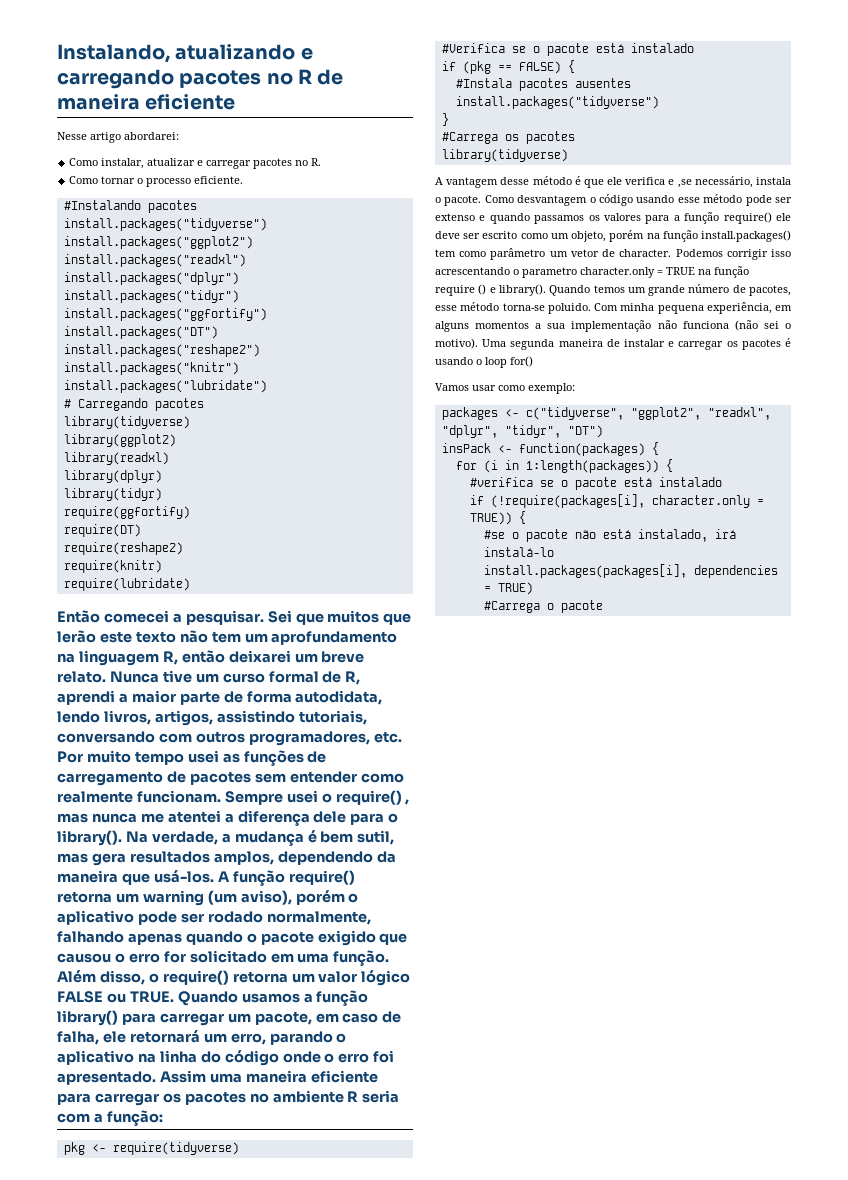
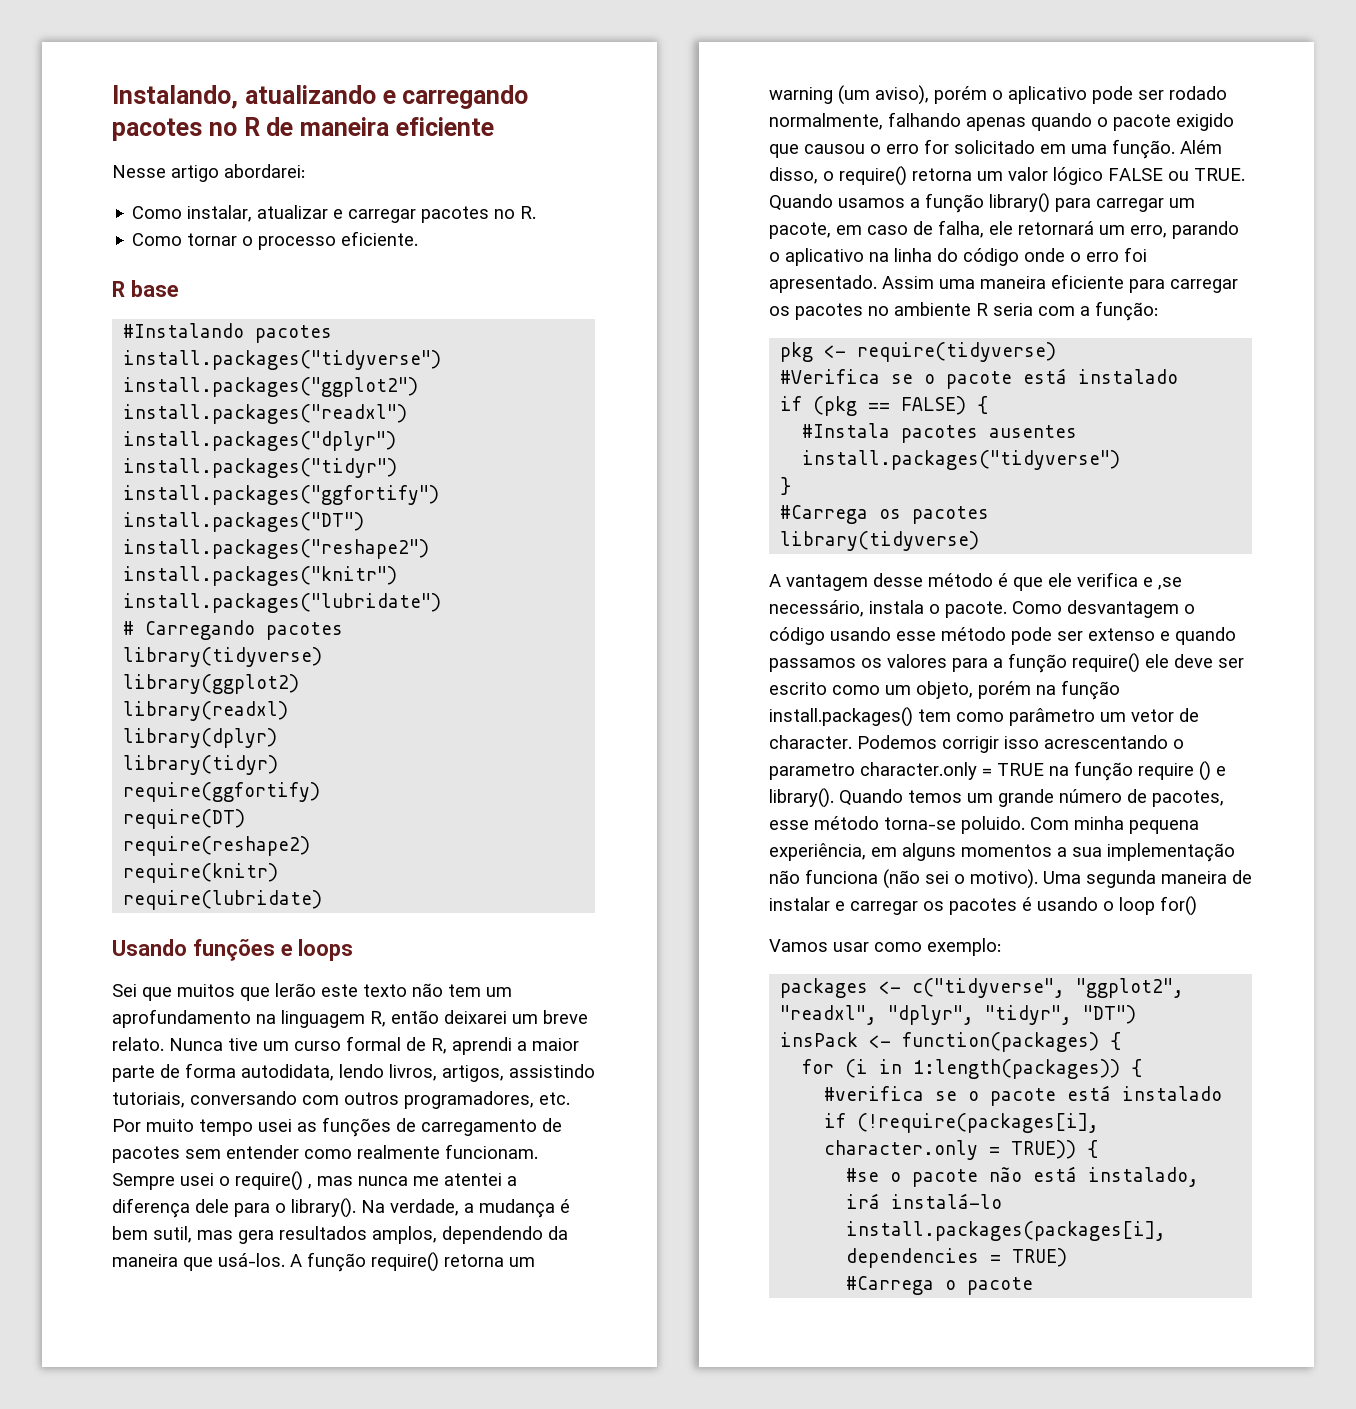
+ R base
- Então comecei a pesquisar. Sei que muitos que lerão este texto não tem um aprofundamento na linguagem R, então deixarei um breve relato.
+ Usando funções e loops
+ Sei que muitos que lerão este texto não tem um aprofundamento na linguagem R, então deixarei um breve relato.

